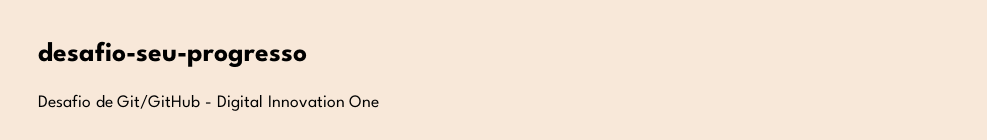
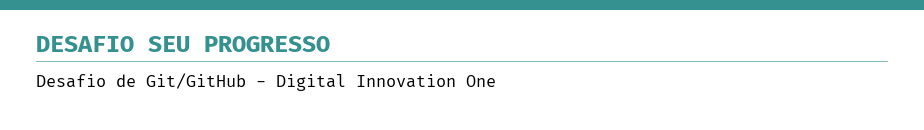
- desafio-seu-progresso
+ DESAFIO SEU PROGRESSO

